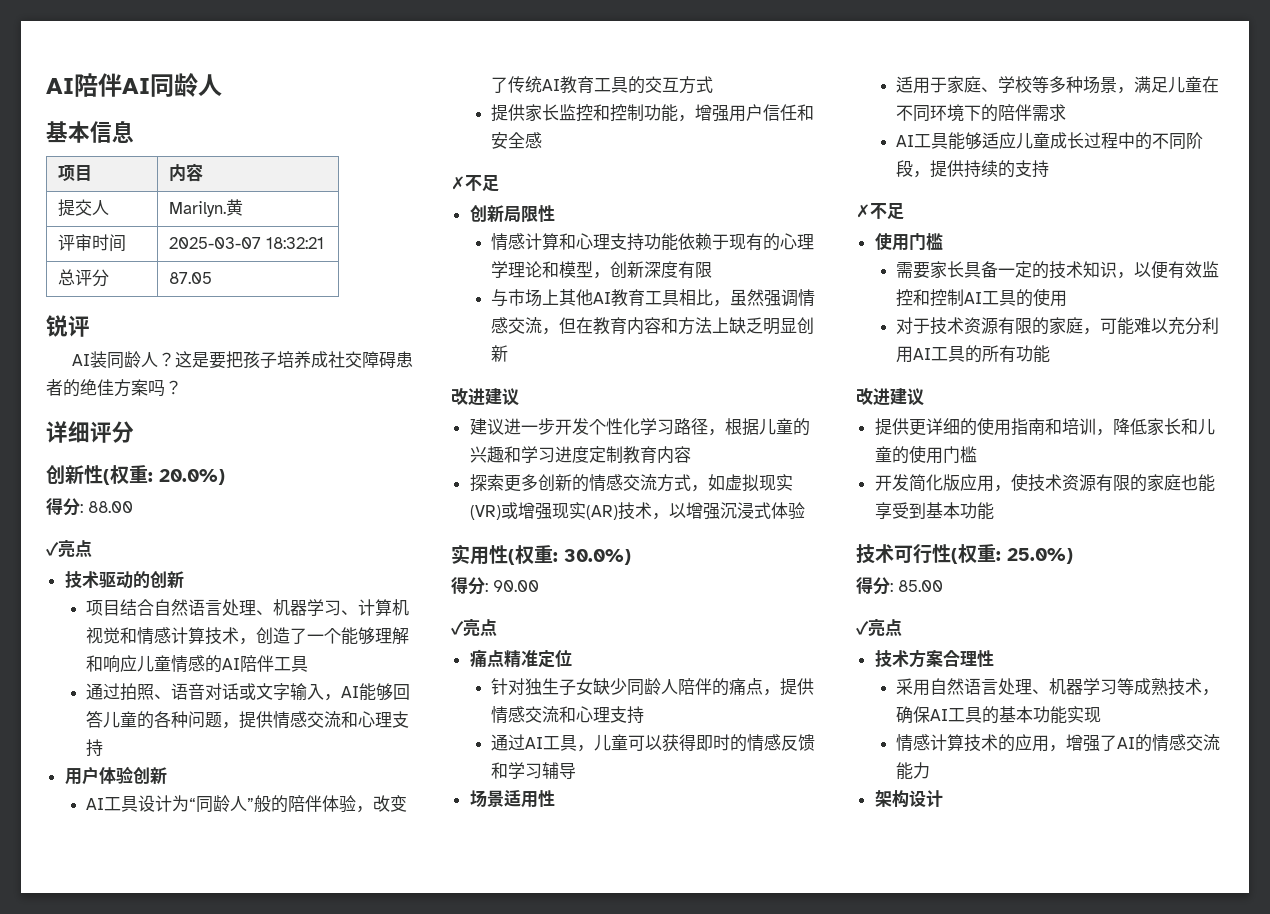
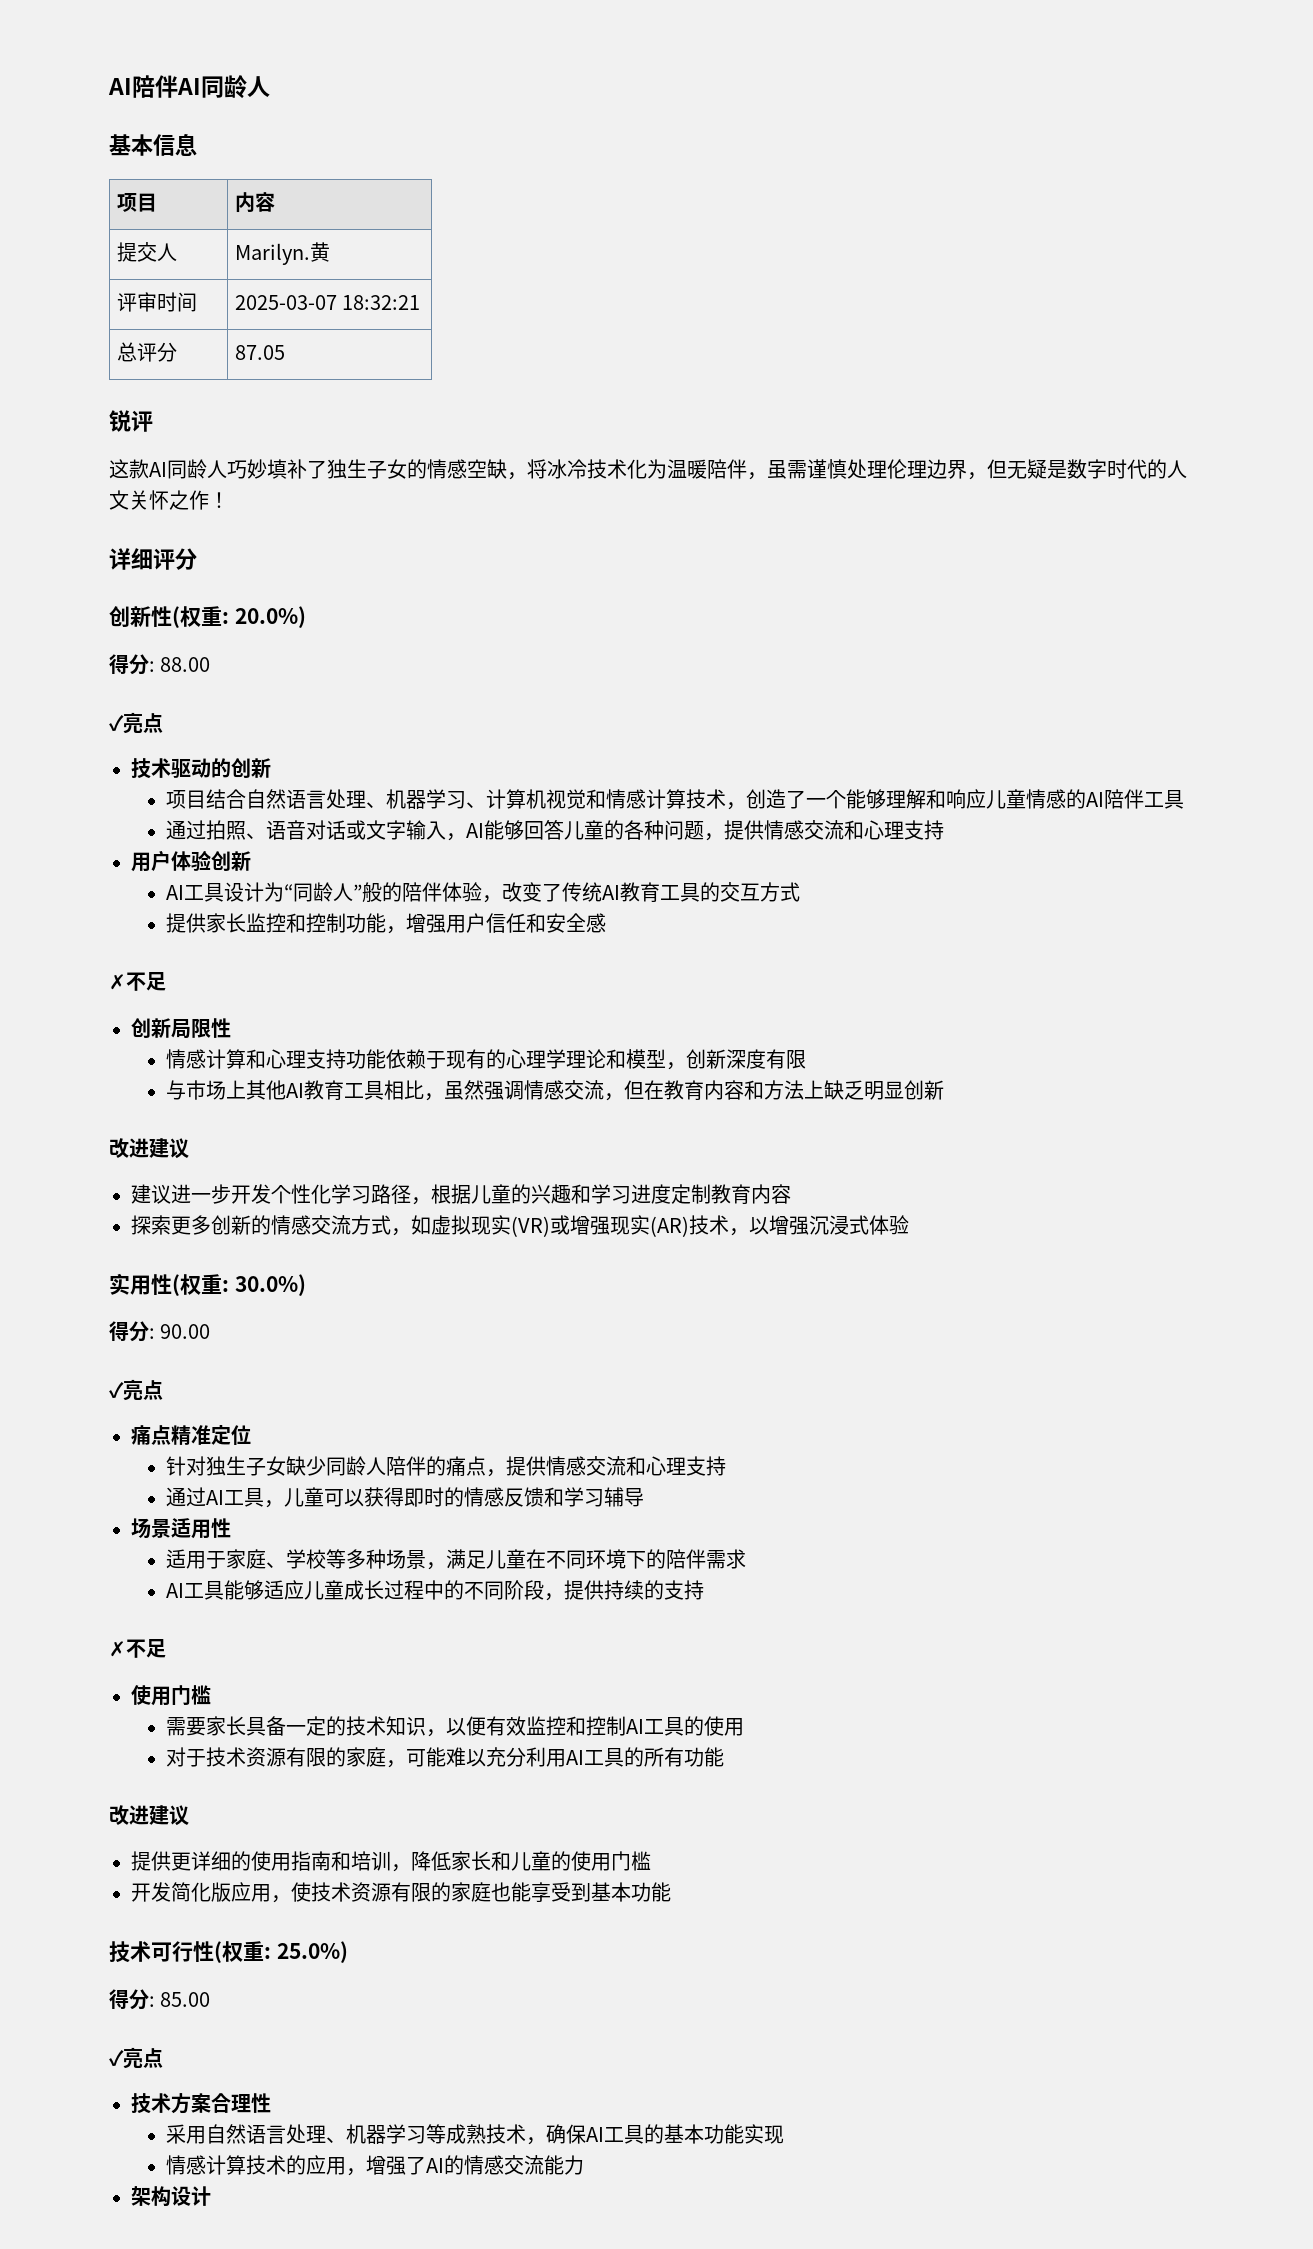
- AI装同龄人？这是要把孩子培养成社交障碍患者的绝佳方案吗？
+ 这款AI同龄人巧妙填补了独生子女的情感空缺，将冰冷技术化为温暖陪伴，虽需谨慎处理伦理边界，但无疑是数字时代的人文关怀之作！

